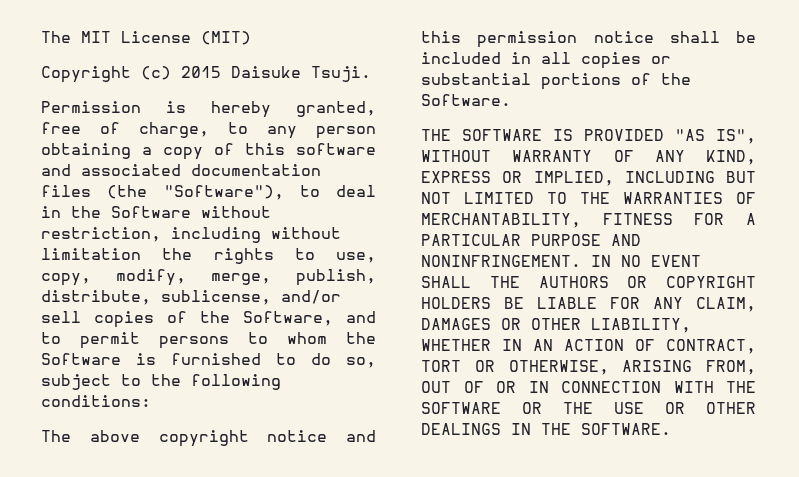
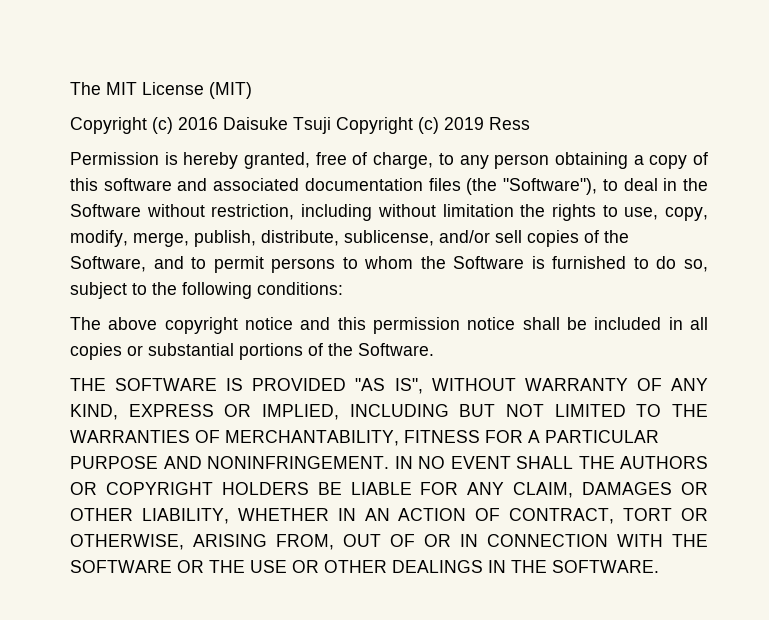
- Copyright (c) 2015 Daisuke Tsuji.
+ Copyright (c) 2016 Daisuke Tsuji Copyright (c) 2019 Ress

